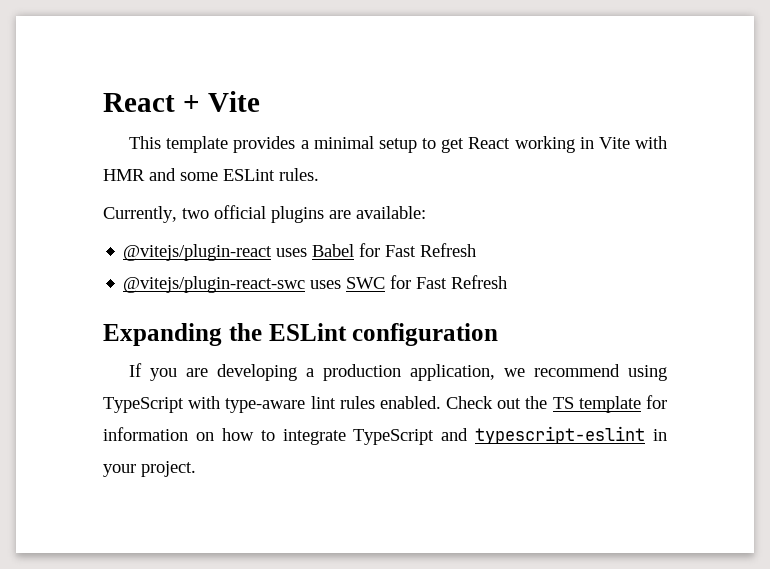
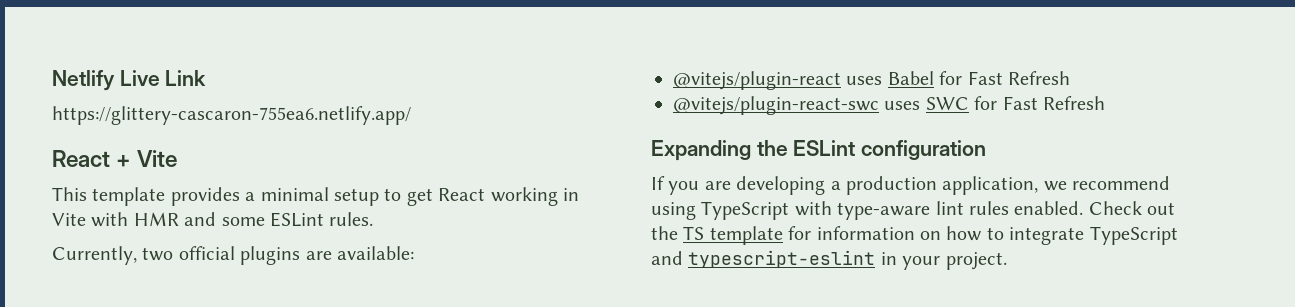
+ Netlify Live Link
+ https://glittery-cascaron-755ea6.netlify.app/

